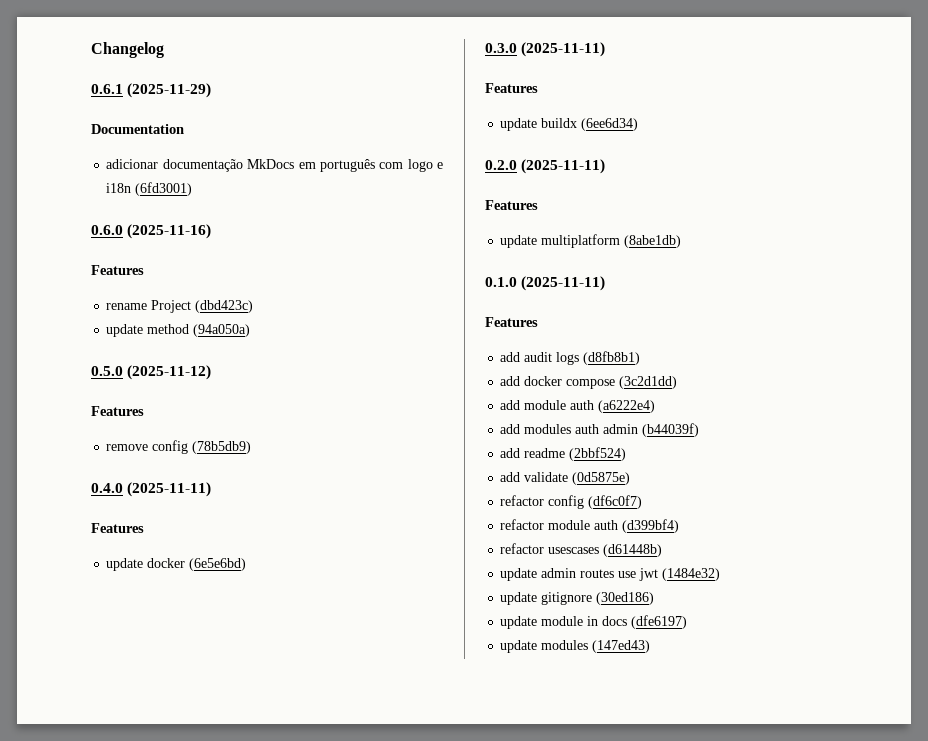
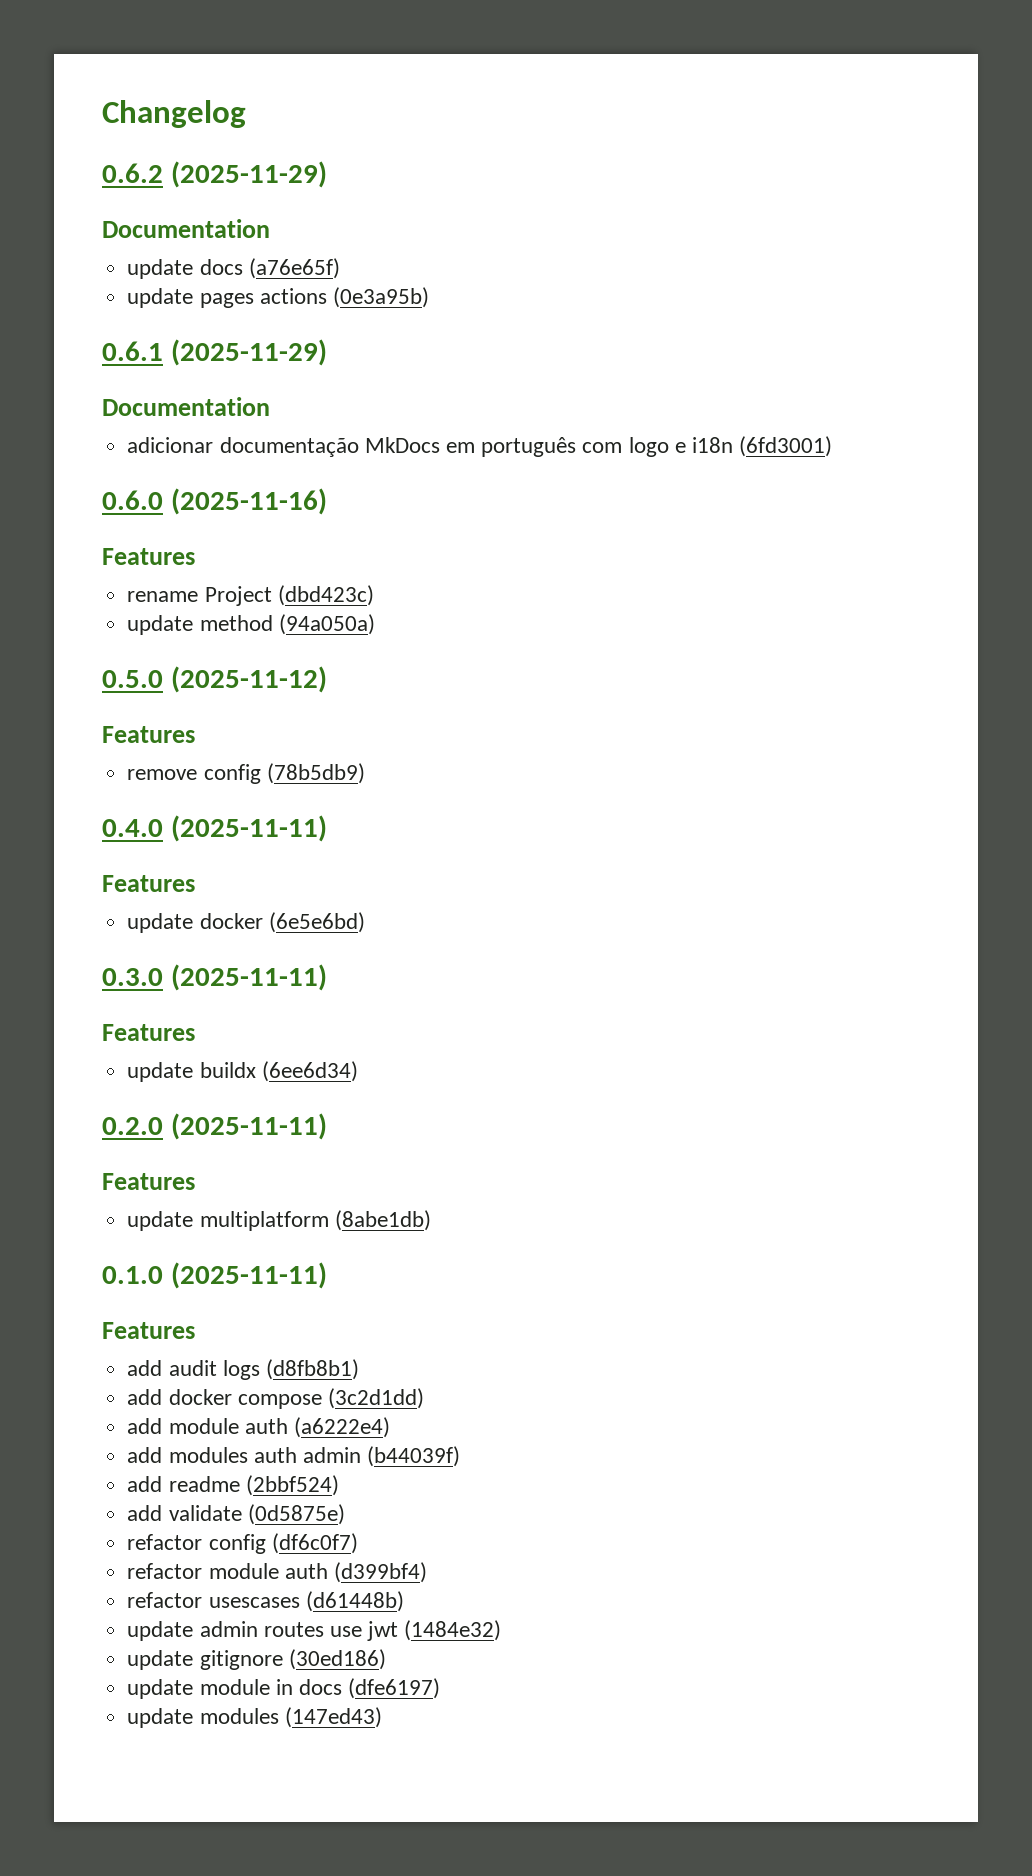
+ 0.6.2 (2025-11-29)
+ Documentation
+ update docs (a76e65f)
+ update pages actions (0e3a95b)

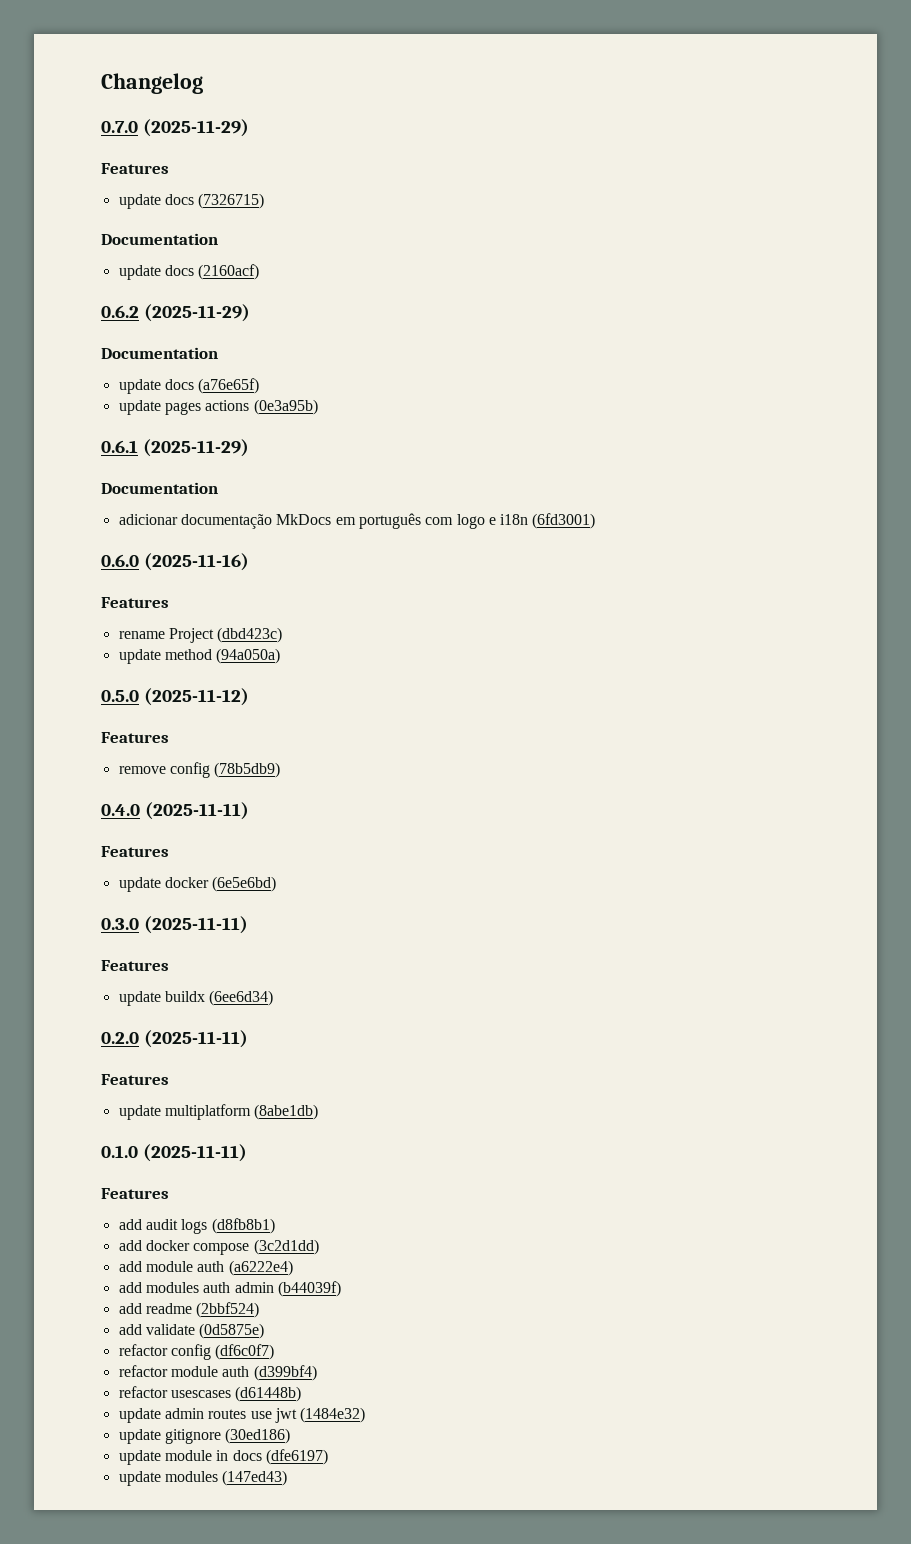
+ 0.7.0 (2025-11-29)
+ Features
+ update docs (7326715)
+ Documentation
+ update docs (2160acf)

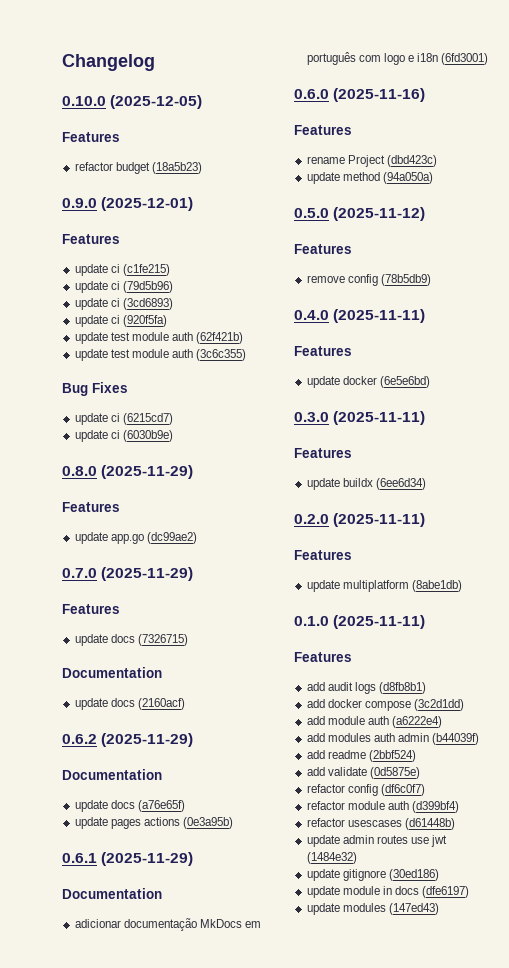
+ 0.10.0 (2025-12-05)
+ Features
+ refactor budget (18a5b23)
+ 0.9.0 (2025-12-01)
+ Features
+ update ci (c1fe215)
+ update ci (79d5b96)
+ update ci (3cd6893)
+ update ci (920f5fa)
+ update test module auth (62f421b)
+ update test module auth (3c6c355)
+ Bug Fixes
+ update ci (6215cd7)
+ update ci (6030b9e)
+ 0.8.0 (2025-11-29)
+ Features
+ update app.go (dc99ae2)

